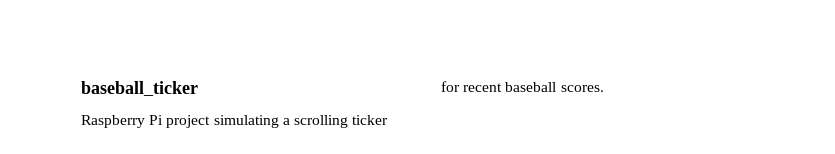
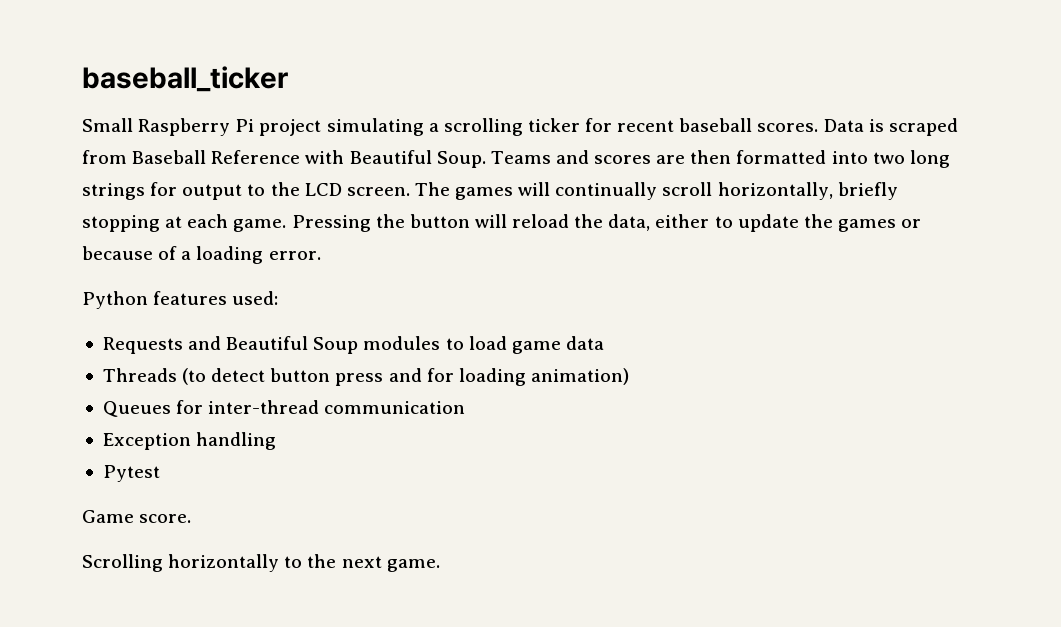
- Raspberry Pi project simulating a scrolling ticker for recent baseball scores.
+ Small Raspberry Pi project simulating a scrolling ticker for recent baseball scores.
+ Data is scraped from Baseball Reference with Beautiful Soup. Teams and scores are then formatted into two long strings for output to the LCD screen. The games will continually scroll horizontally, briefly stopping at each game. Pressing the button will reload the data, either to update the games or because of a loading error.
+ Python features used:
+ Requests and Beautiful Soup modules to load game data
+ Threads (to detect button press and for loading animation)
+ Queues for inter-thread communication
+ Exception handling
+ Pytest
+ Game score.
+ Scrolling horizontally to the next game.

